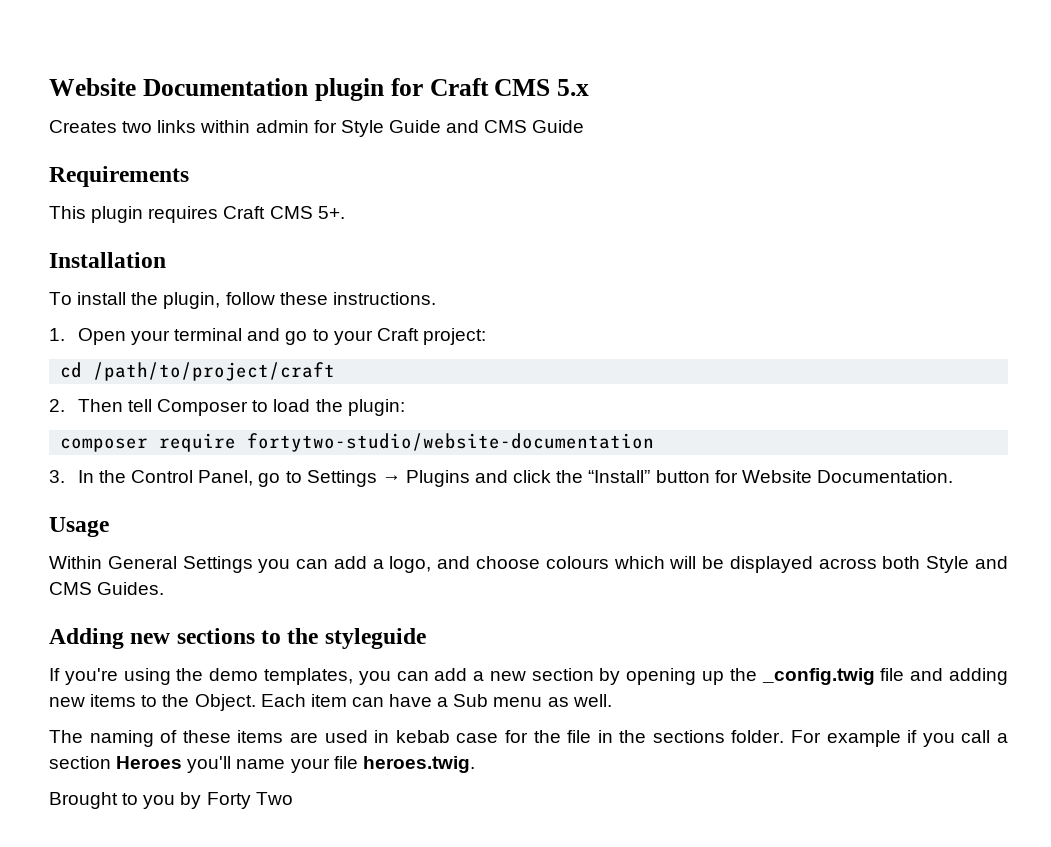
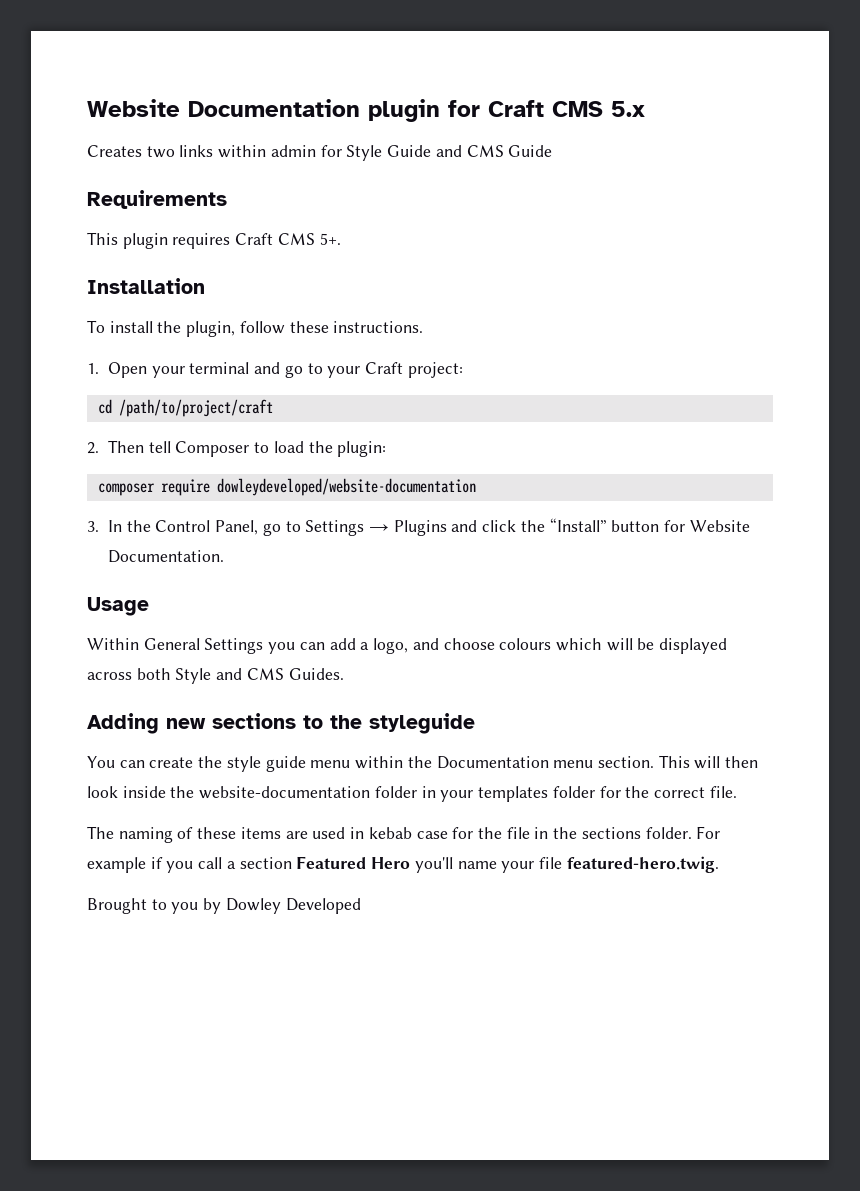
- composer require fortytwo-studio/website-documentation
+ composer require dowleydeveloped/website-documentation
- If you're using the demo templates, you can add a new section by opening up the _config.twig file and adding new items to the Object. Each item can have a Sub menu as well.
+ You can create the style guide menu within the Documentation menu section. This will then look inside the website-documentation folder in your templates folder for the correct file.
- For example if you call a section Heroes you'll name your file heroes.twig.
+ For example if you call a section Featured Hero you'll name your file featured-hero.twig.
- Brought to you by Forty Two
+ Brought to you by Dowley Developed

